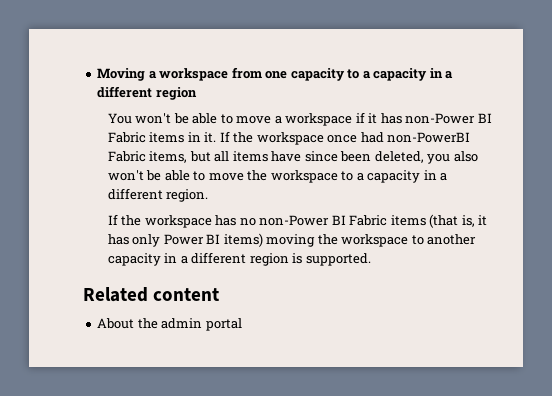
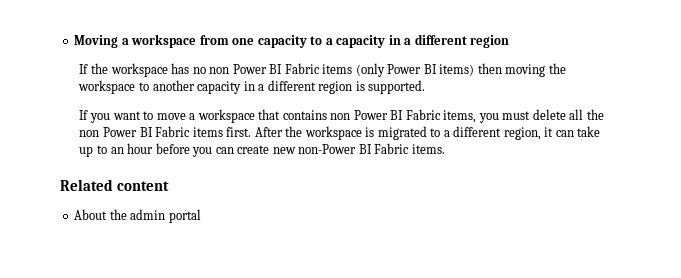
- You won't be able to move a workspace if it has non-Power BI Fabric items in it. If the workspace once had non-PowerBI Fabric items, but all items have since been deleted, you also won't be able to move the workspace to a capacity in a different region.
- If the workspace has no non-Power BI Fabric items (that is, it has only Power BI items) moving the workspace to another capacity in a different region is supported.
+ If the workspace has no non Power BI Fabric items (only Power BI items) then moving the workspace to another capacity in a different region is supported.
+ If you want to move a workspace that contains non Power BI Fabric items, you must delete all the non Power BI Fabric items first. After the workspace is migrated to a different region, it can take up to an hour before you can create new non-Power BI Fabric items.

